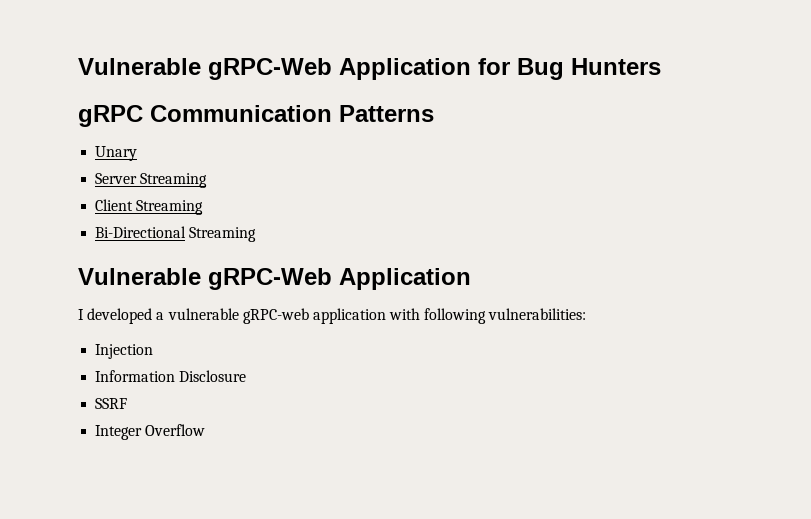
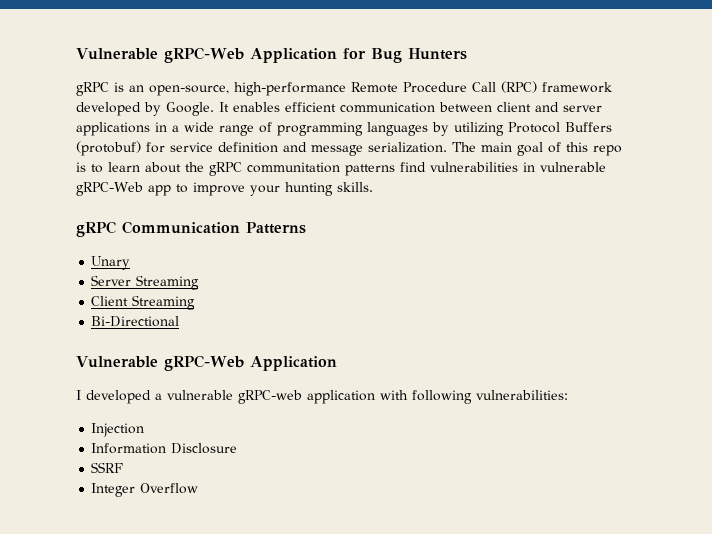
+ gRPC is an open-source, high-performance Remote Procedure Call (RPC) framework developed by Google. It enables efficient communication between client and server applications in a wide range of programming languages by utilizing Protocol Buffers (protobuf) for service definition and message serialization. The main goal of this repo is to learn about the gRPC communitation patterns find vulnerabilities in vulnerable gRPC-Web app to improve your hunting skills.
- Bi-Directional Streaming
+ Bi-Directional

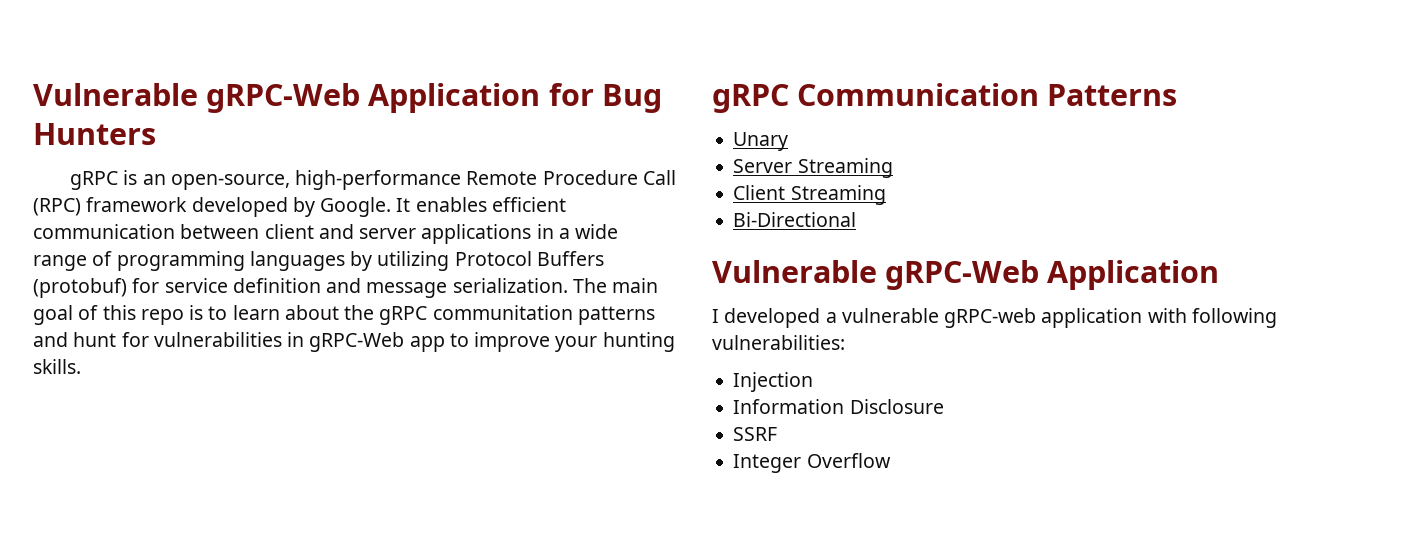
- The main goal of this repo is to learn about the gRPC communitation patterns find vulnerabilities in vulnerable gRPC-Web app to improve your hunting skills.
+ The main goal of this repo is to learn about the gRPC communitation patterns and hunt for vulnerabilities in gRPC-Web app to improve your hunting skills.

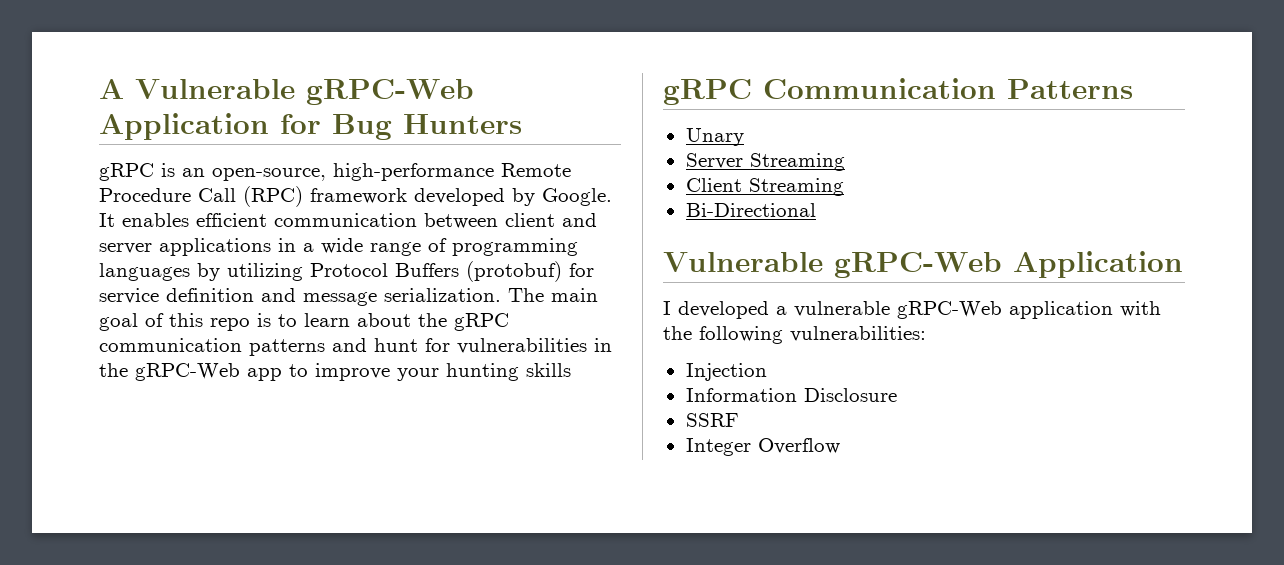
- Vulnerable gRPC-Web Application for Bug Hunters
+ A Vulnerable gRPC-Web Application for Bug Hunters
- The main goal of this repo is to learn about the gRPC communitation patterns and hunt for vulnerabilities in gRPC-Web app to improve your hunting skills.
+ The main goal of this repo is to learn about the gRPC communication patterns and hunt for vulnerabilities in the gRPC-Web app to improve your hunting skills
- I developed a vulnerable gRPC-web application with following vulnerabilities:
+ I developed a vulnerable gRPC-Web application with the following vulnerabilities:

